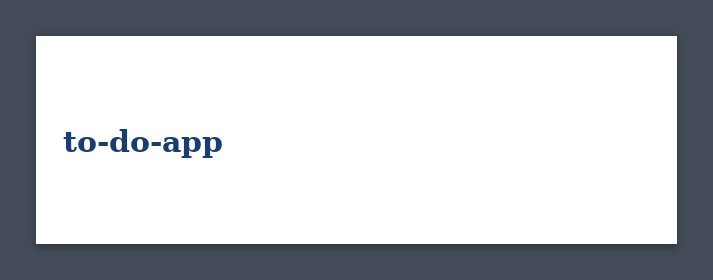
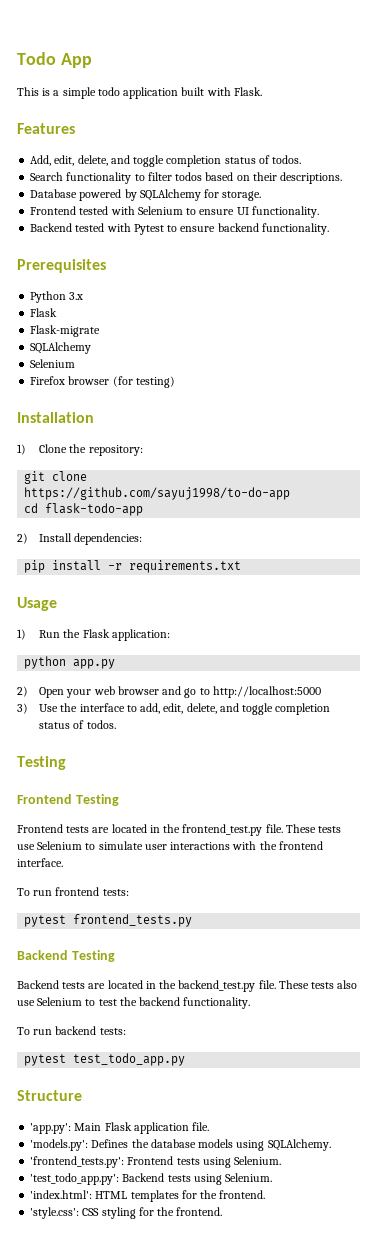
- to-do-app
+ Todo App
+ This is a simple todo application built with Flask.
+ Features
+ Add, edit, delete, and toggle completion status of todos.
+ Search functionality to filter todos based on their descriptions.
+ Database powered by SQLAlchemy for storage.
+ Frontend tested with Selenium to ensure UI functionality.
+ Backend tested with Pytest to ensure backend functionality.
+ Prerequisites
+ Python 3.x
+ Flask
+ Flask-migrate
+ SQLAlchemy
+ Selenium
+ Firefox browser (for testing)
+ Installation
+ 1) Clone the repository:
+ git clone https://github.com/sayuj1998/to-do-app
+ cd flask-todo-app
+ 2) Install dependencies:
+ pip install -r requirements.txt
+ Usage
+ 1) Run the Flask application:
+ python app.py
+ 2) Open your web browser and go to http://localhost:5000
+ 3) Use the interface to add, edit, delete, and toggle completion status of todos.
+ Testing
+ Frontend Testing
+ Frontend tests are located in the frontend_test.py file. These tests use Selenium to simulate user interactions with the frontend interface.
+ To run frontend tests:
+ pytest frontend_tests.py
+ Backend Testing
+ Backend tests are located in the backend_test.py file. These tests also use Selenium to test the backend functionality.
+ To run backend tests:
+ pytest test_todo_app.py
+ Structure
+ 'app.py': Main Flask application file.
+ 'models.py': Defines the database models using SQLAlchemy.
+ 'frontend_tests.py': Frontend tests using Selenium.
+ 'test_todo_app.py': Backend tests using Selenium.
+ 'index.html': HTML templates for the frontend.
+ 'style.css': CSS styling for the frontend.

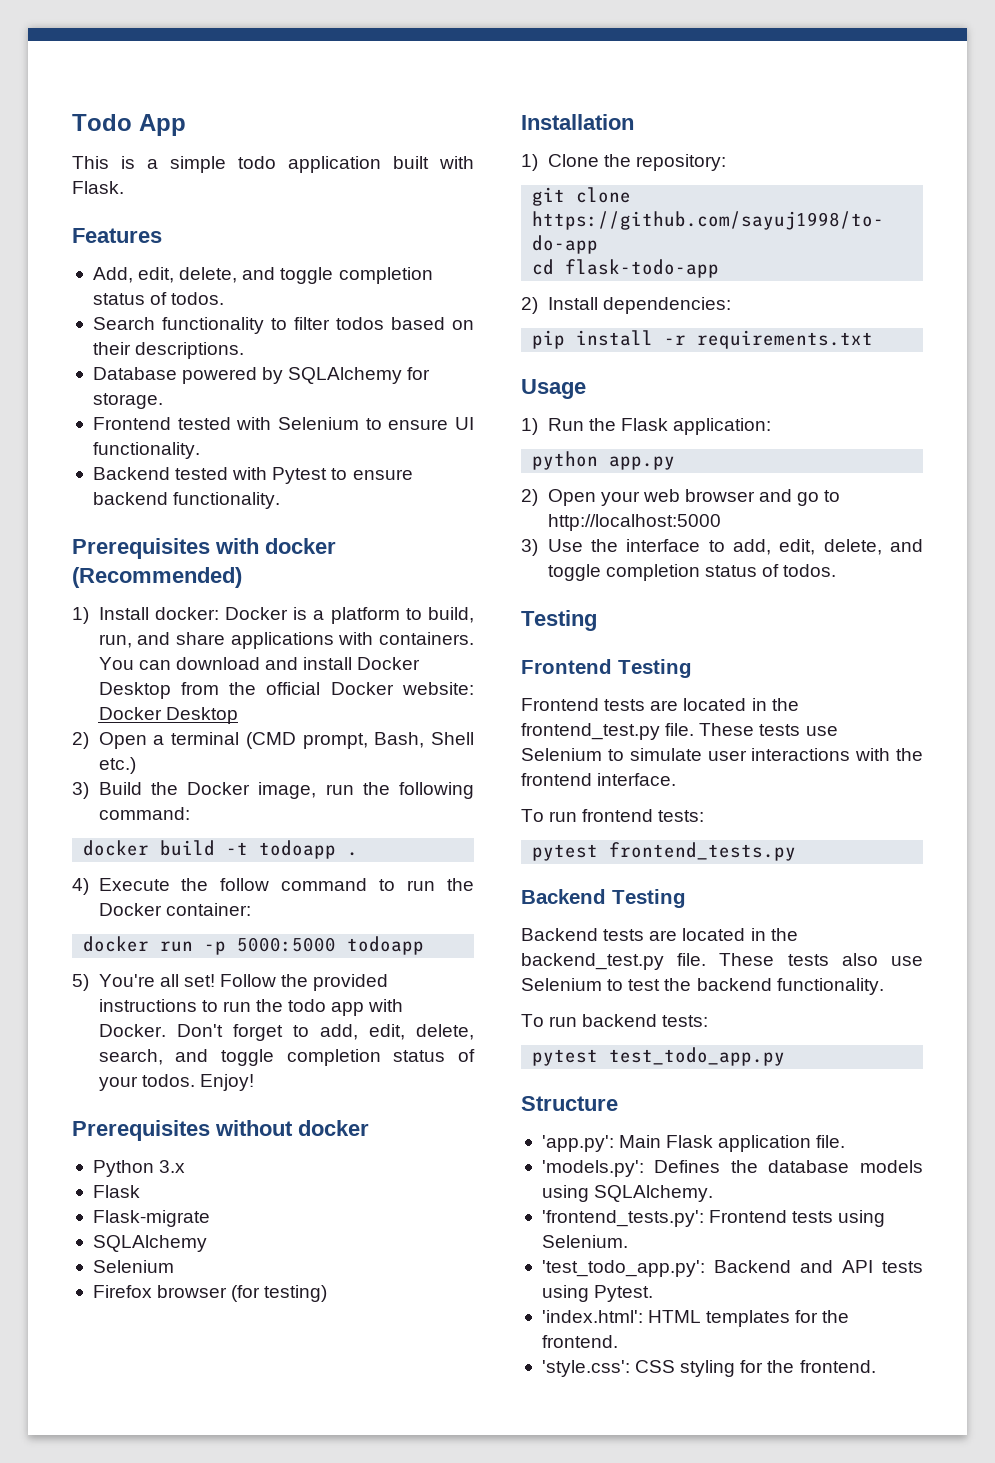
- Prerequisites
+ Prerequisites with docker (Recommended)
+ 1) Install docker: Docker is a platform to build, run, and share applications with containers. You can download and install Docker Desktop from the official Docker website: Docker Desktop
+ 2) Open a terminal (CMD prompt, Bash, Shell etc.)
+ 3) Build the Docker image, run the following command:
+ docker build -t todoapp .
+ 4) Execute the follow command to run the Docker container:
+ docker run -p 5000:5000 todoapp
+ 5) You're all set! Follow the provided instructions to run the todo app with Docker. Don't forget to add, edit, delete, search, and toggle completion status of your todos. Enjoy!
+ Prerequisites without docker
- 'test_todo_app.py': Backend tests using Selenium.
+ 'test_todo_app.py': Backend and API tests using Pytest.

